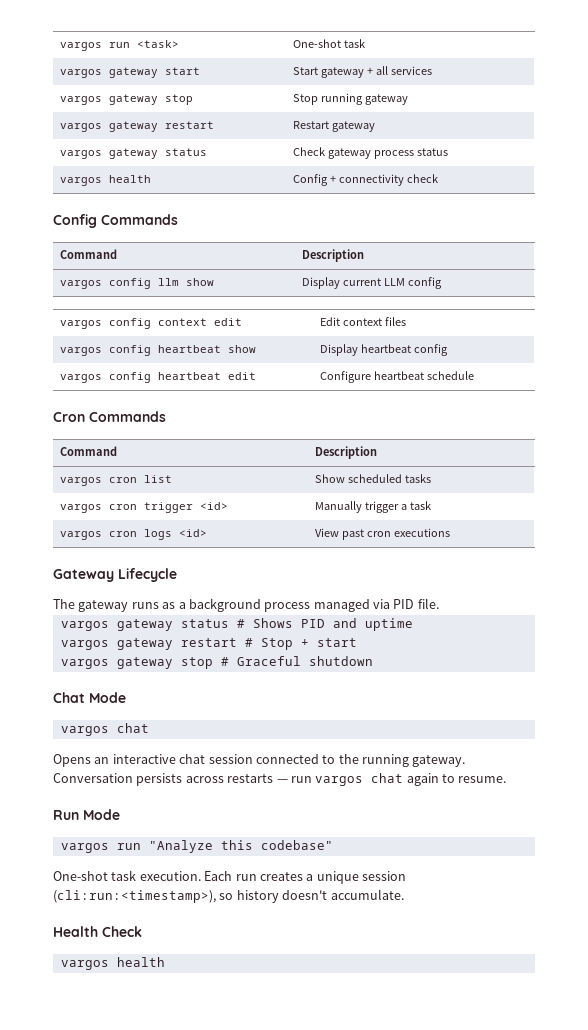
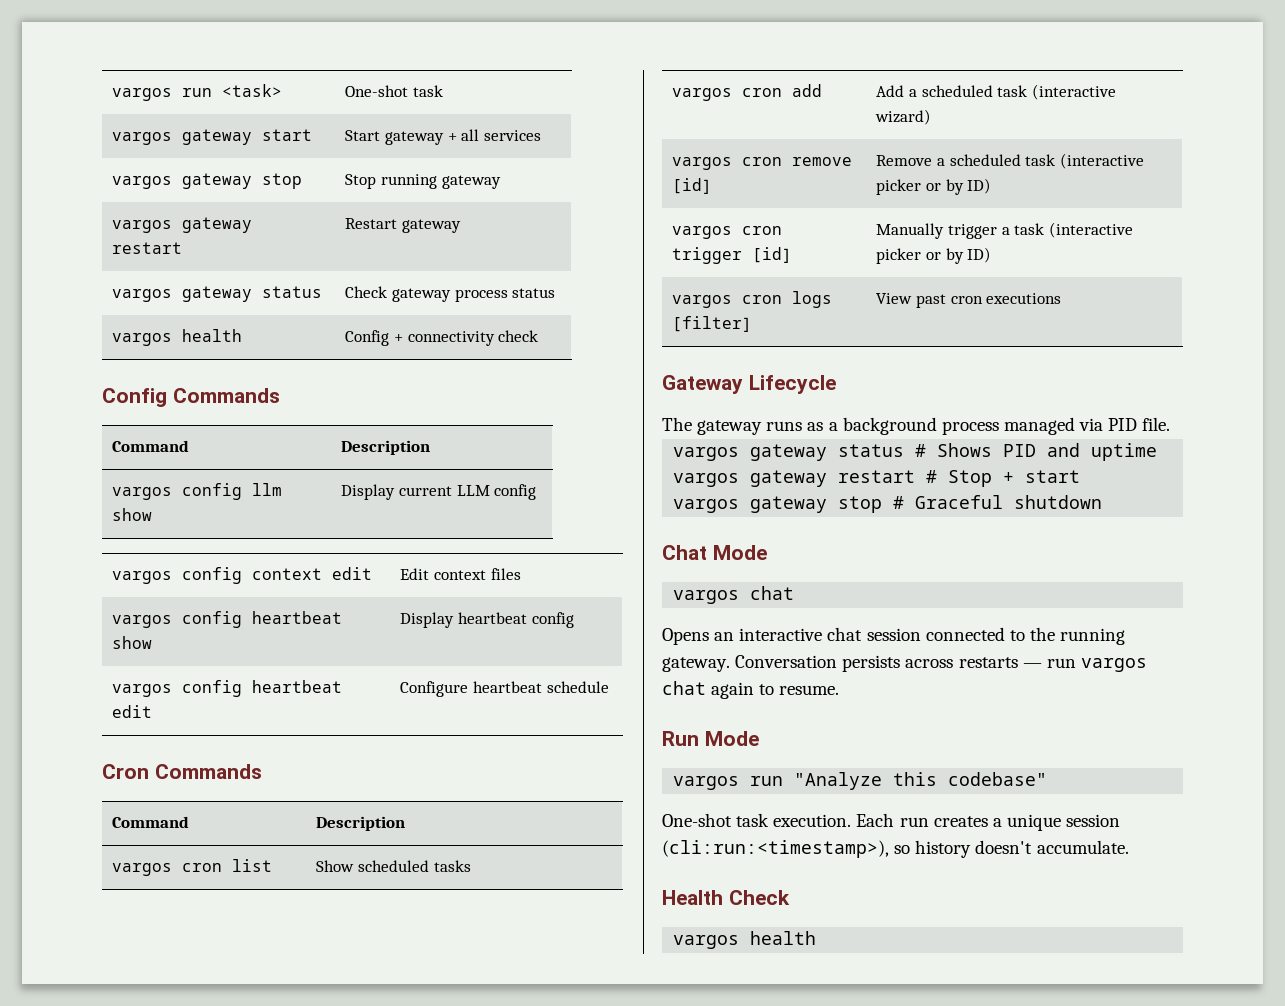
+ vargos cron add | Add a scheduled task (interactive wizard)
+ vargos cron remove [id] | Remove a scheduled task (interactive picker or by ID)
- vargos cron trigger <id> | Manually trigger a task
+ vargos cron trigger [id] | Manually trigger a task (interactive picker or by ID)
- vargos cron logs <id> | View past cron executions
+ vargos cron logs [filter] | View past cron executions

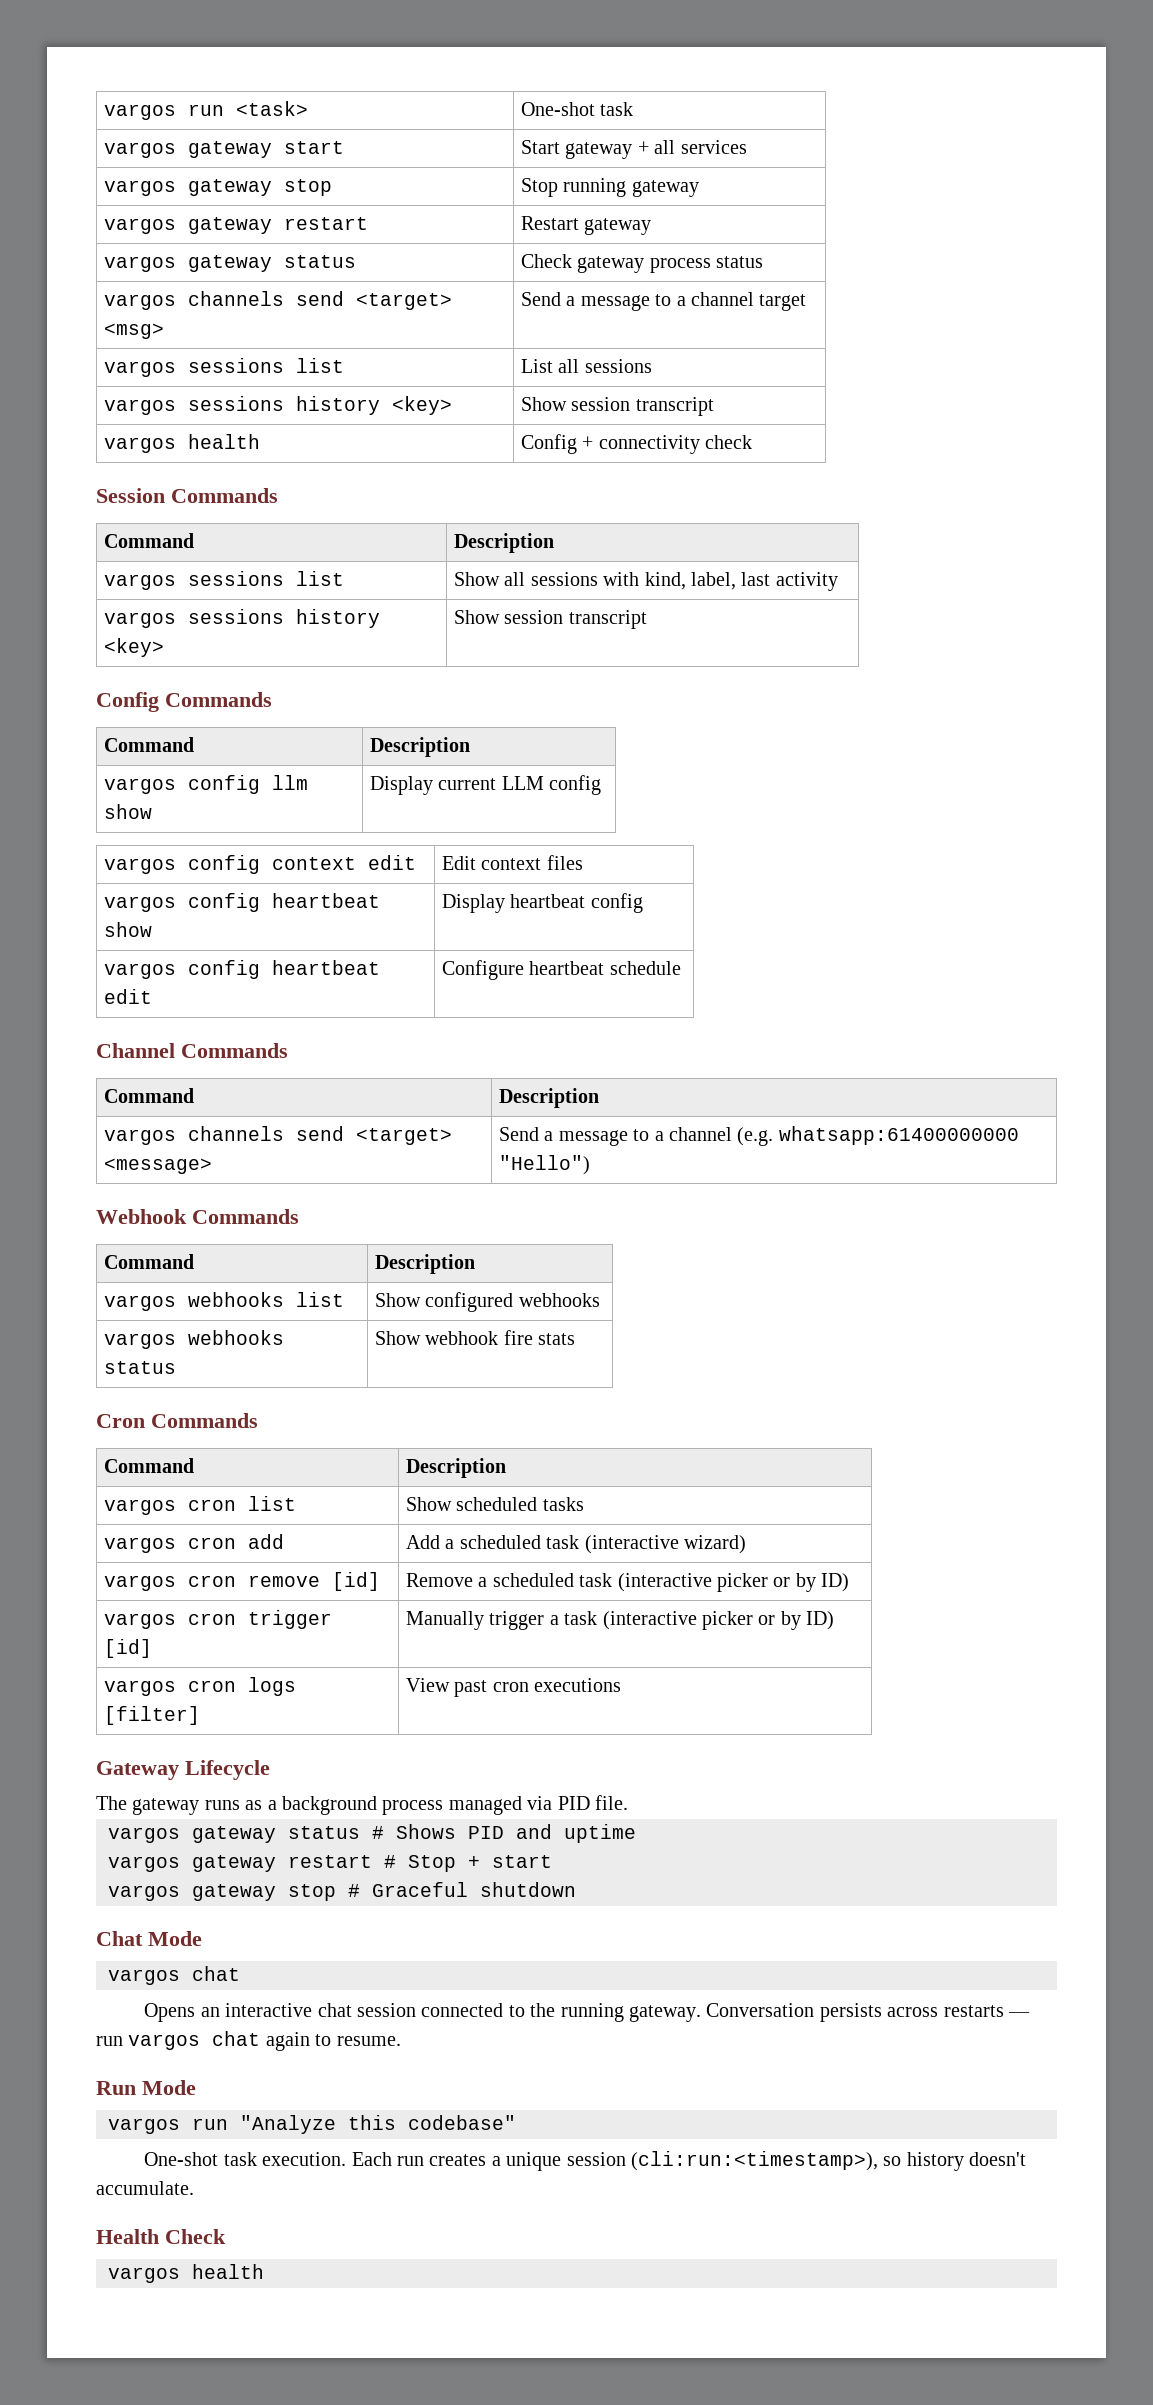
+ vargos channels send <target> <msg> | Send a message to a channel target
+ vargos sessions list | List all sessions
+ vargos sessions history <key> | Show session transcript
+ Session Commands
+ Command | Description
+ vargos sessions list | Show all sessions with kind, label, last activity
+ vargos sessions history <key> | Show session transcript
+ Channel Commands
+ Command | Description
+ vargos channels send <target> <message> | Send a message to a channel (e.g. whatsapp:61400000000 "Hello")
+ Webhook Commands
+ Command | Description
+ vargos webhooks list | Show configured webhooks
+ vargos webhooks status | Show webhook fire stats

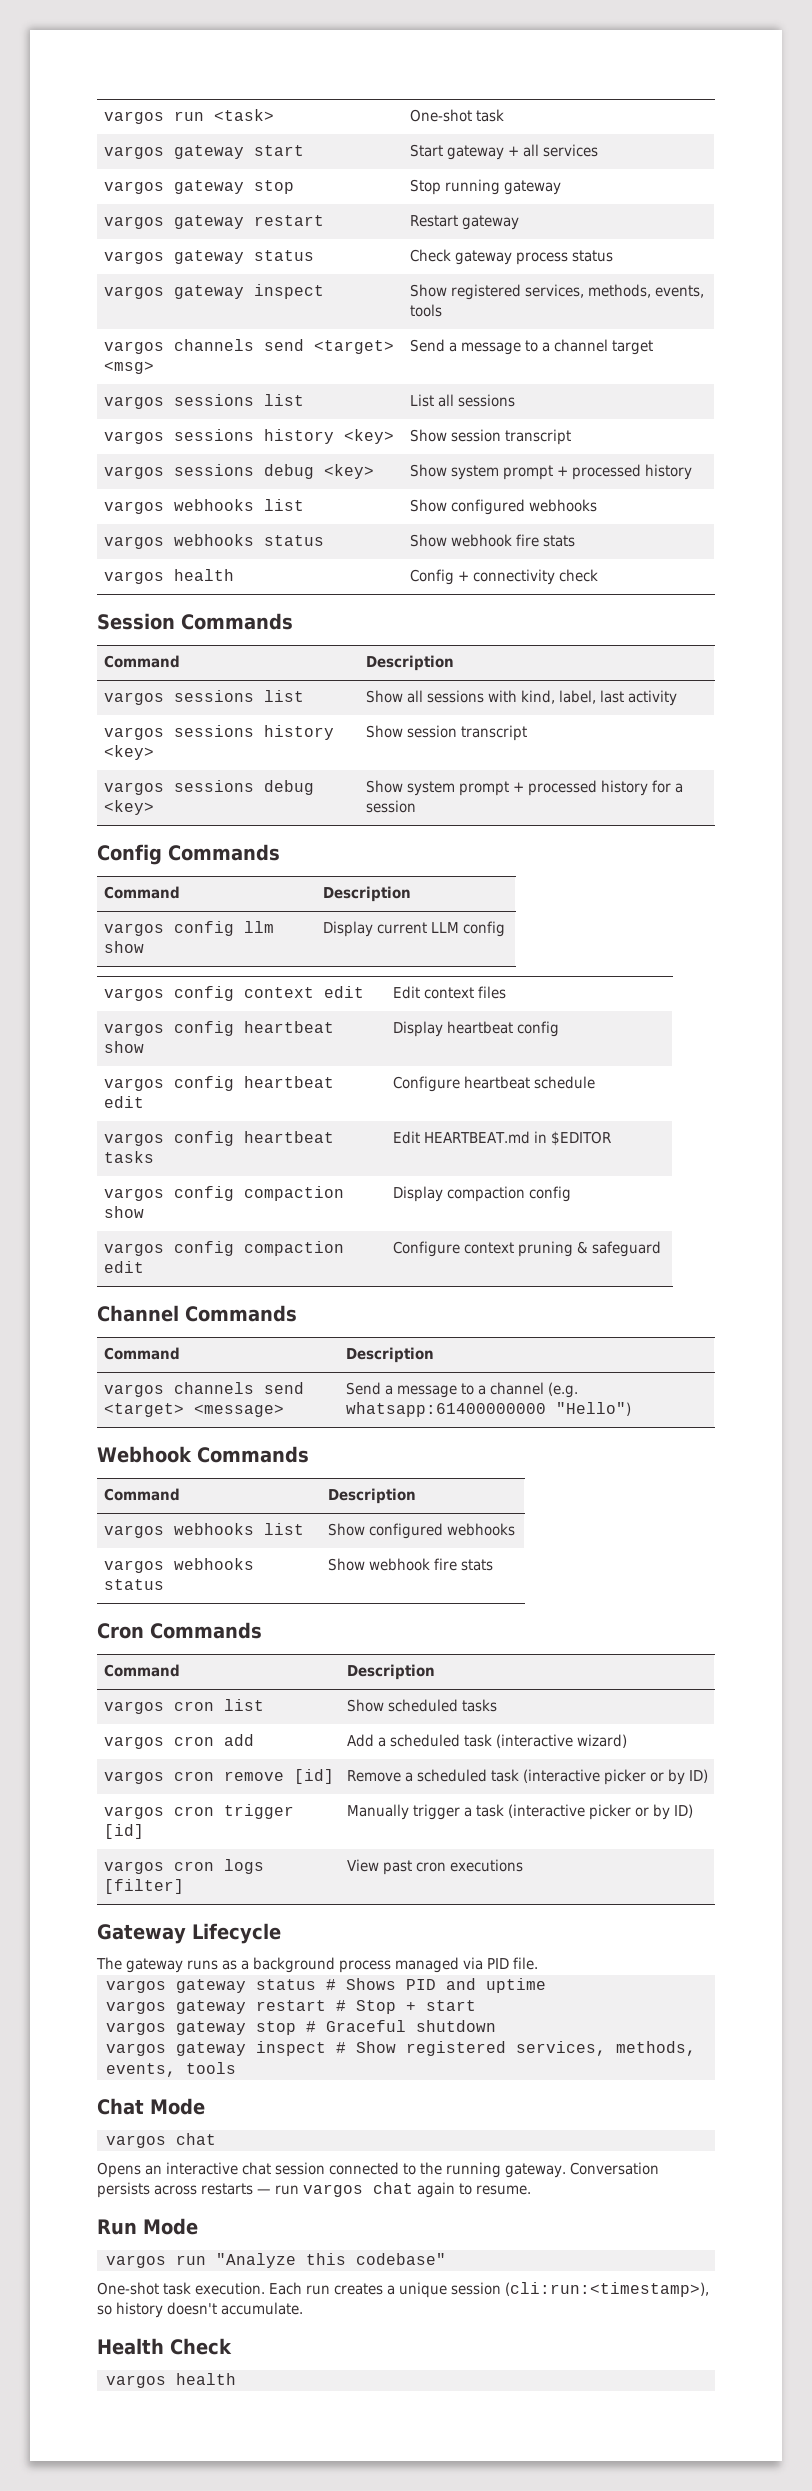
+ vargos gateway inspect | Show registered services, methods, events, tools
  vargos sessions list | List all sessions
  vargos sessions history <key> | Show session transcript
+ vargos sessions debug <key> | Show system prompt + processed history
+ vargos webhooks list | Show configured webhooks
+ vargos webhooks status | Show webhook fire stats
+ vargos sessions debug <key> | Show system prompt + processed history for a session
+ vargos config heartbeat tasks | Edit HEARTBEAT.md in $EDITOR
+ vargos config compaction show | Display compaction config
+ vargos config compaction edit | Configure context pruning & safeguard
+ vargos gateway inspect # Show registered services, methods, events, tools

